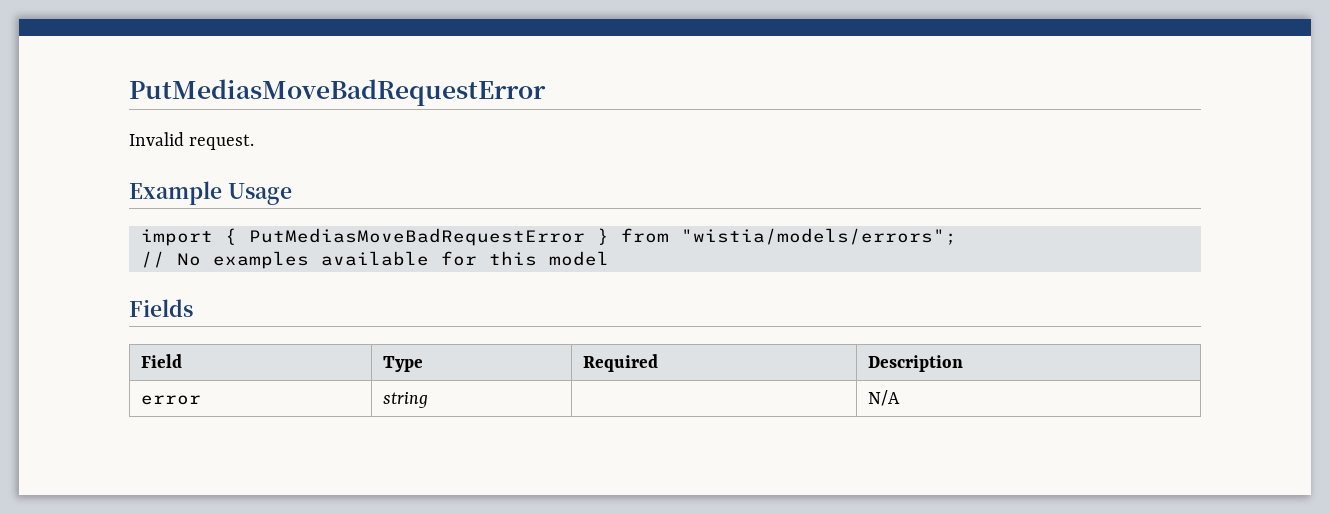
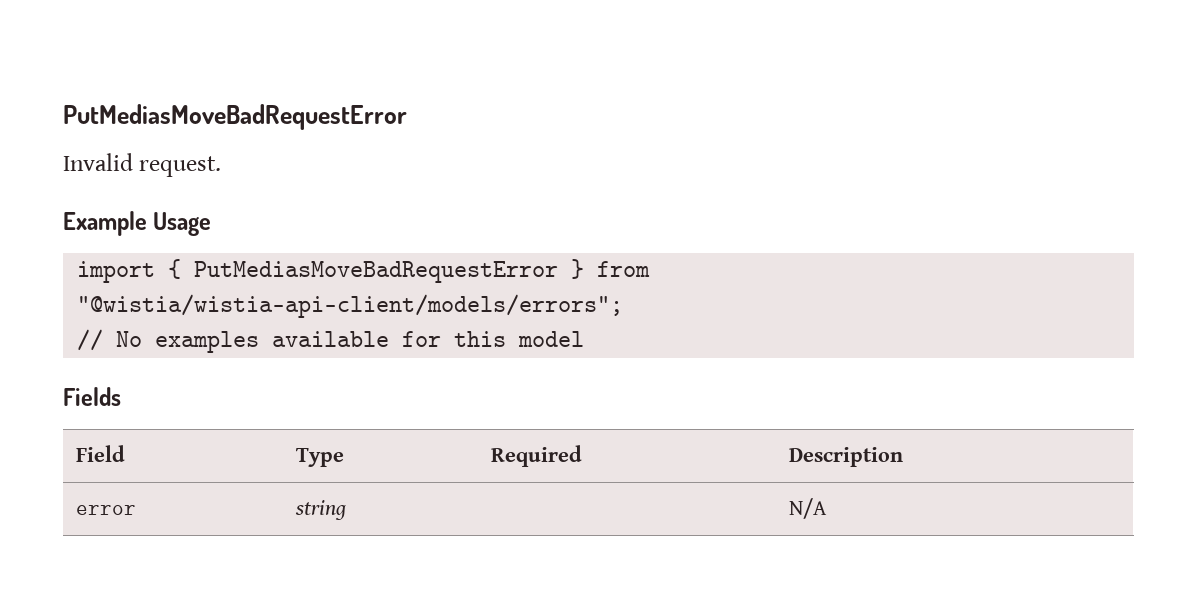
- import { PutMediasMoveBadRequestError } from "wistia/models/errors";
+ import { PutMediasMoveBadRequestError } from "@wistia/wistia-api-client/models/errors";

